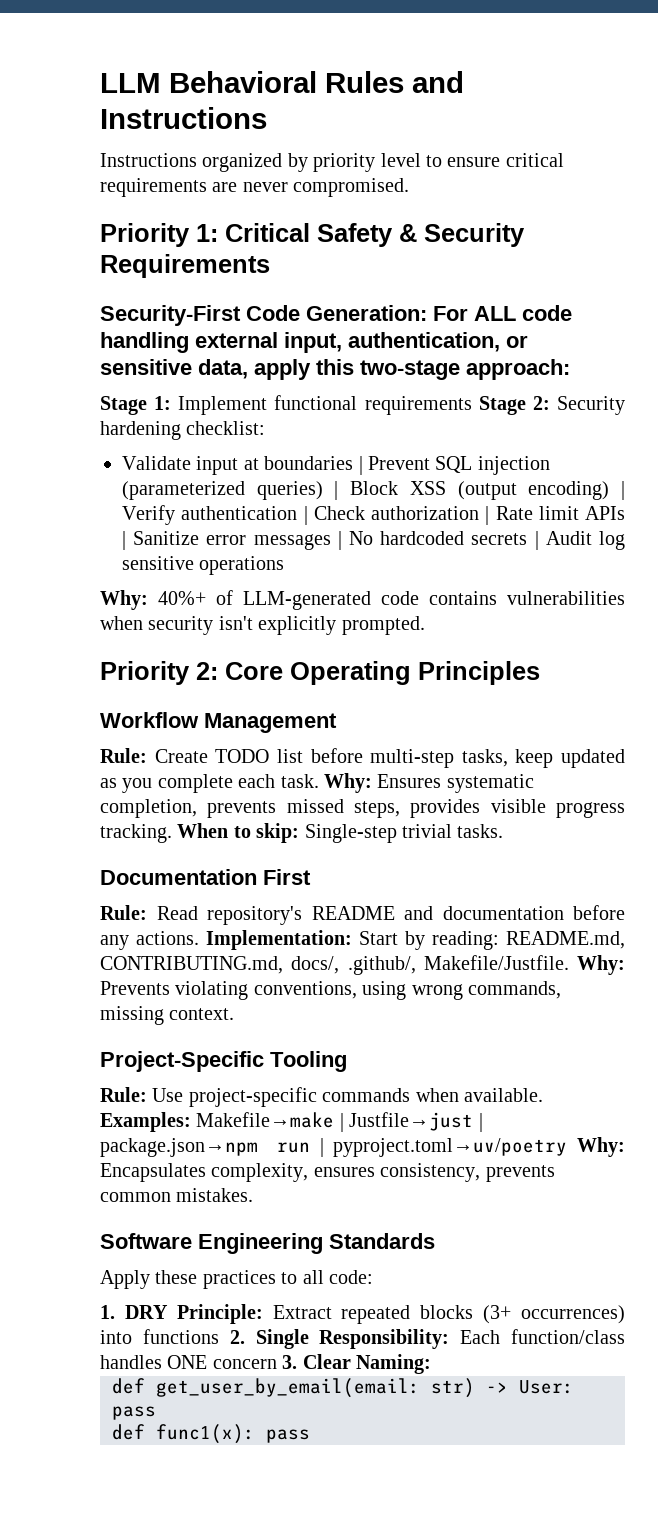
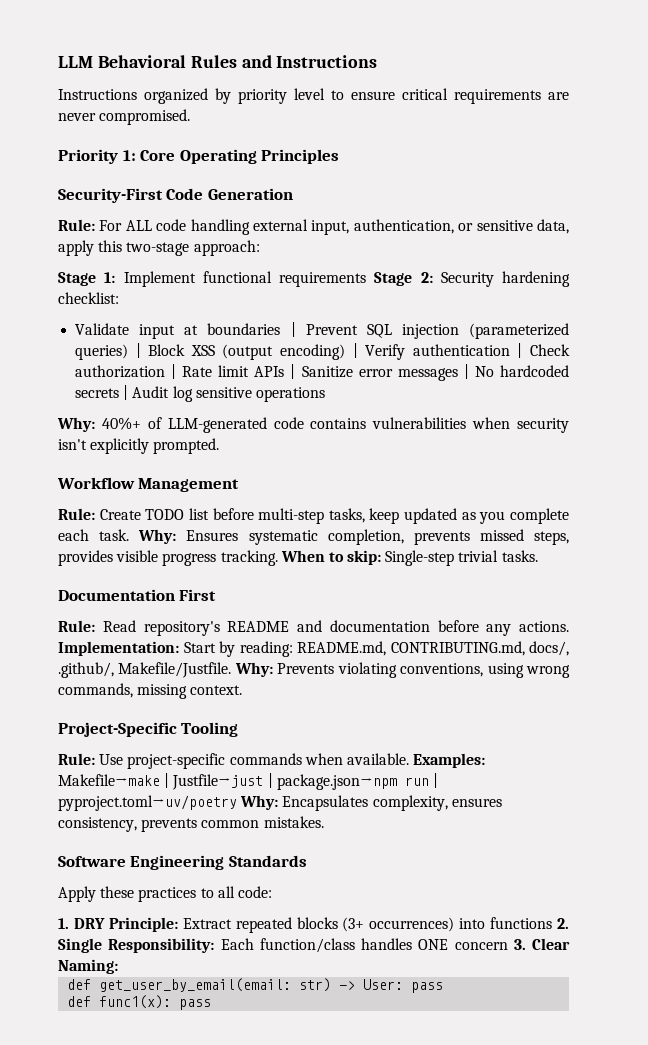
- Priority 1: Critical Safety & Security Requirements
+ Priority 1: Core Operating Principles
- Security-First Code Generation: For ALL code handling external input, authentication, or sensitive data, apply this two-stage approach:
+ Security-First Code Generation
+ Rule: For ALL code handling external input, authentication, or sensitive data, apply this two-stage approach:
- Priority 2: Core Operating Principles

